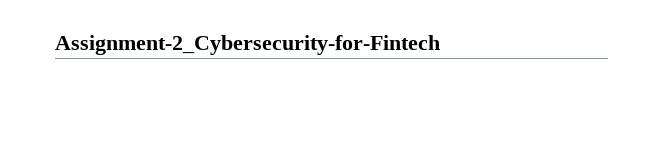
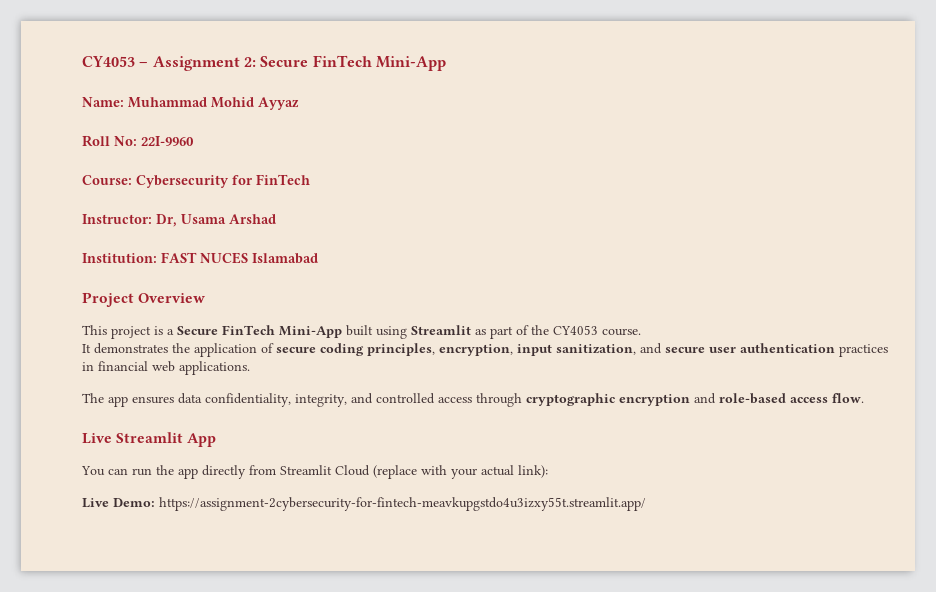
- Assignment-2_Cybersecurity-for-Fintech
+ CY4053 – Assignment 2: Secure FinTech Mini-App
+ Name: Muhammad Mohid Ayyaz
+ Roll No: 22I-9960
+ Course: Cybersecurity for FinTech
+ Instructor: Dr, Usama Arshad
+ Institution: FAST NUCES Islamabad
+ Project Overview
+ This project is a Secure FinTech Mini-App built using Streamlit as part of the CY4053 course.
+ It demonstrates the application of secure coding principles, encryption, input sanitization, and secure user authentication practices in financial web applications.
+ The app ensures data confidentiality, integrity, and controlled access through cryptographic encryption and role-based access flow.
+ Live Streamlit App
+ You can run the app directly from Streamlit Cloud (replace with your actual link):
+ Live Demo: https://assignment-2cybersecurity-for-fintech-meavkupgstdo4u3izxy55t.streamlit.app/

